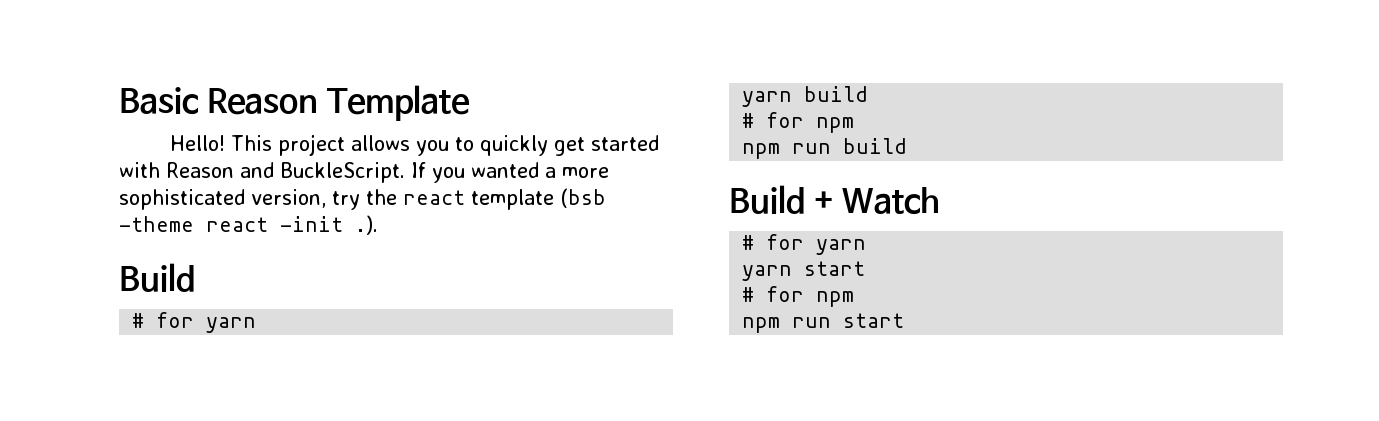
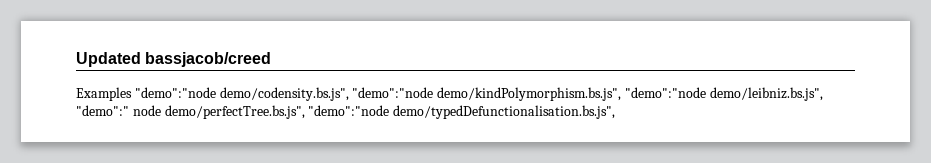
- Basic Reason Template
- Hello! This project allows you to quickly get started with Reason and BuckleScript. If you wanted a more sophisticated version, try the react template (bsb -theme react -init .).
- Build
- # for yarn
- yarn build
- # for npm
- npm run build
- Build + Watch
- # for yarn
- yarn start
- # for npm
- npm run start
+ Updated bassjacob/creed
+ Examples "demo":"node demo/codensity.bs.js", "demo":"node demo/kindPolymorphism.bs.js", "demo":"node demo/leibniz.bs.js", "demo":" node demo/perfectTree.bs.js", "demo":"node demo/typedDefunctionalisation.bs.js",

